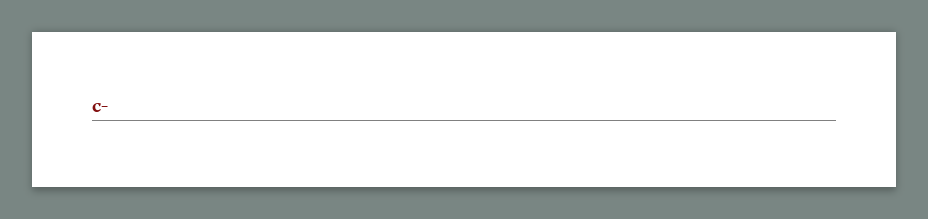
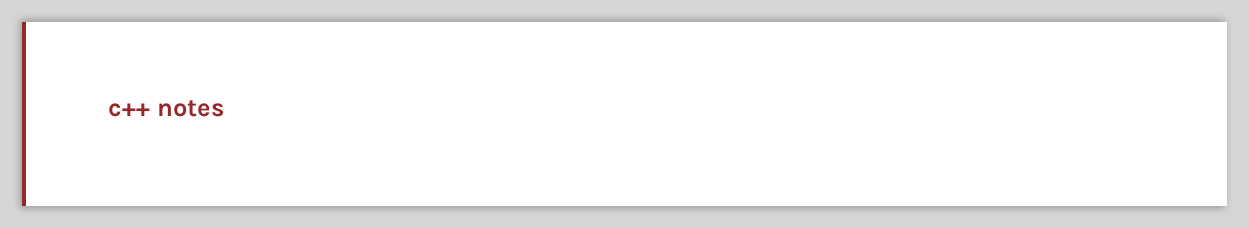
- c-
+ c++ notes

